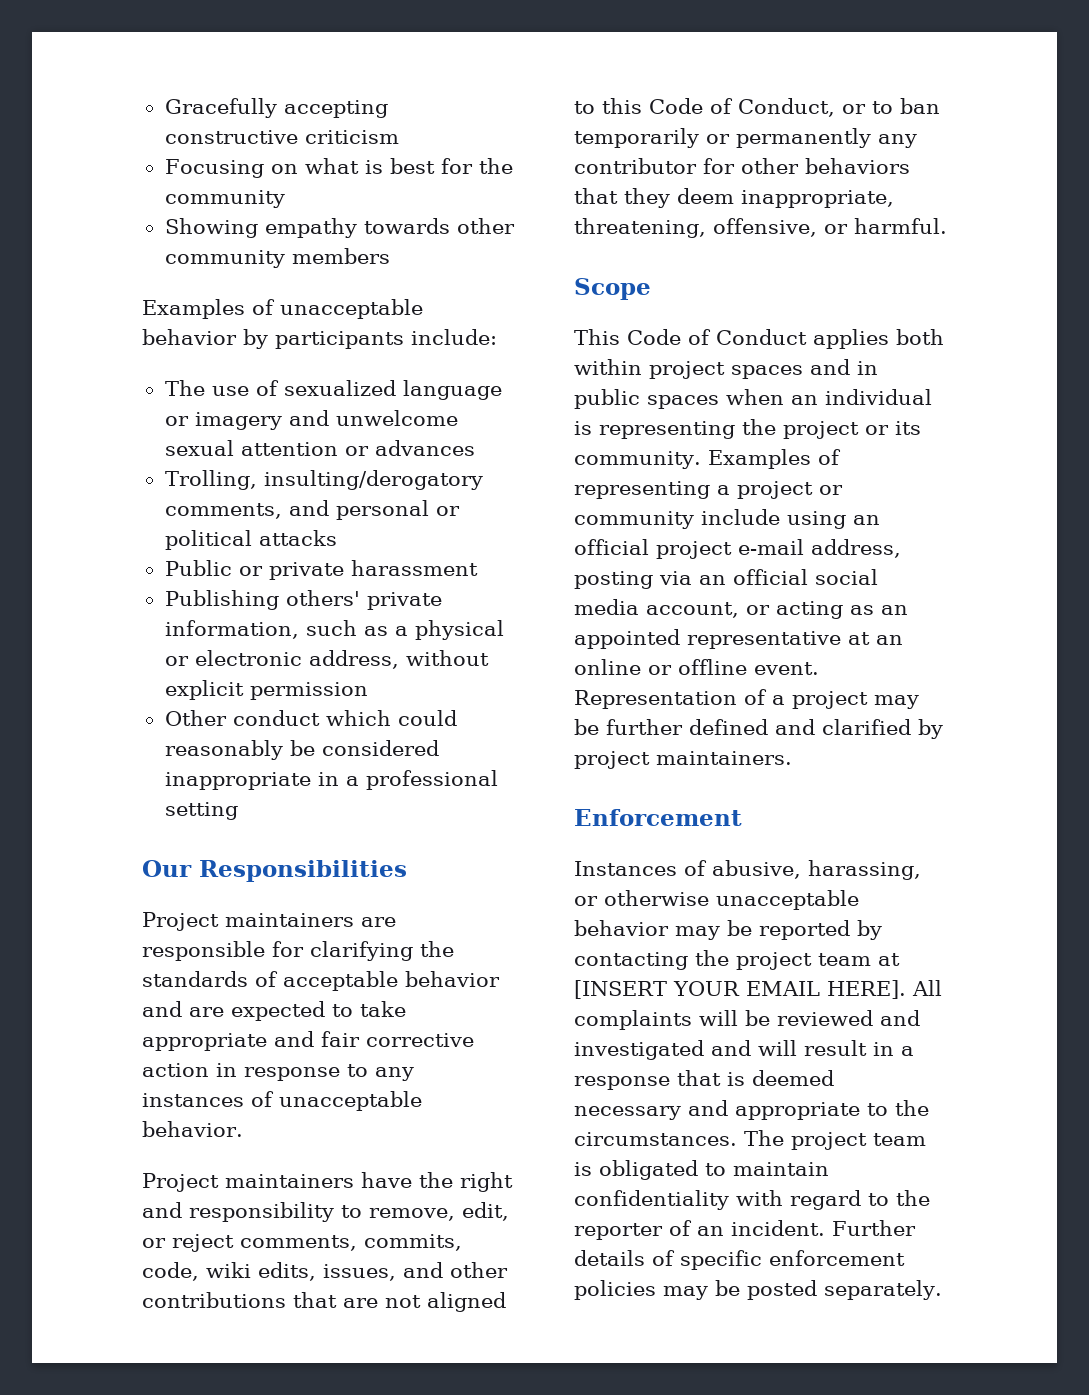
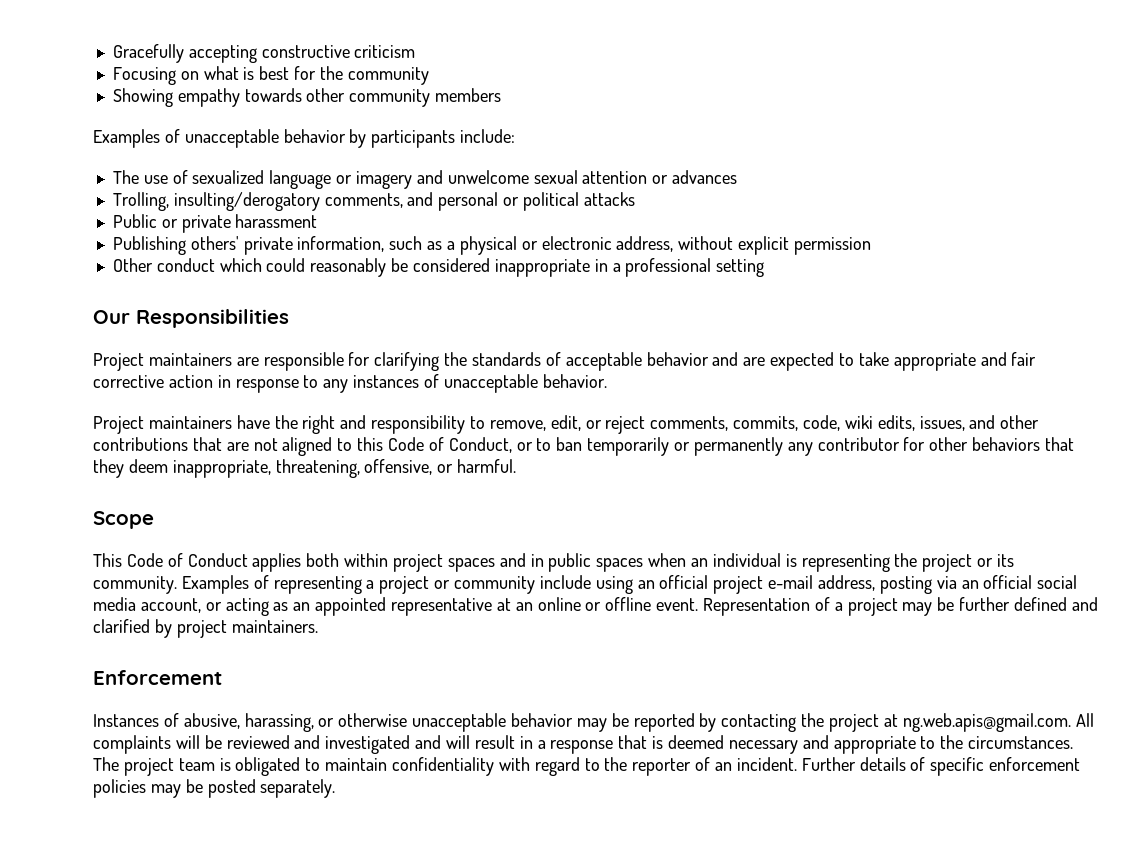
- Instances of abusive, harassing, or otherwise unacceptable behavior may be reported by contacting the project team at [INSERT YOUR EMAIL HERE]. All complaints will be reviewed and investigated and will result in a response that is deemed necessary and appropriate to the circumstances.
+ Instances of abusive, harassing, or otherwise unacceptable behavior may be reported by contacting the project at ng.web.apis@gmail.com. All complaints will be reviewed and investigated and will result in a response that is deemed necessary and appropriate to the circumstances.

